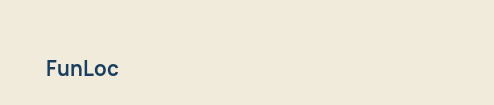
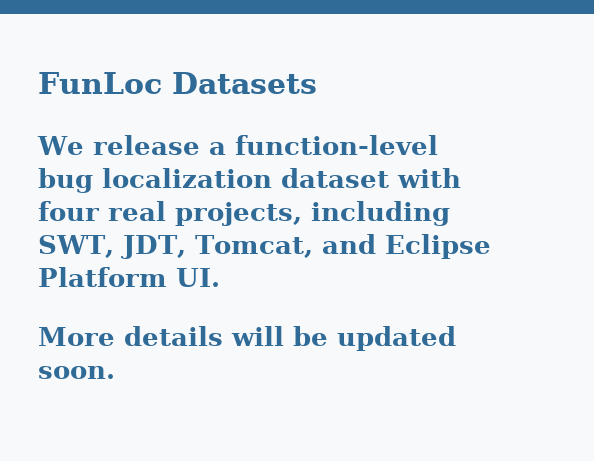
- FunLoc
+ FunLoc Datasets
+ We release a function-level bug localization dataset with four real projects, including SWT, JDT, Tomcat, and Eclipse Platform UI.
+ More details will be updated soon.

